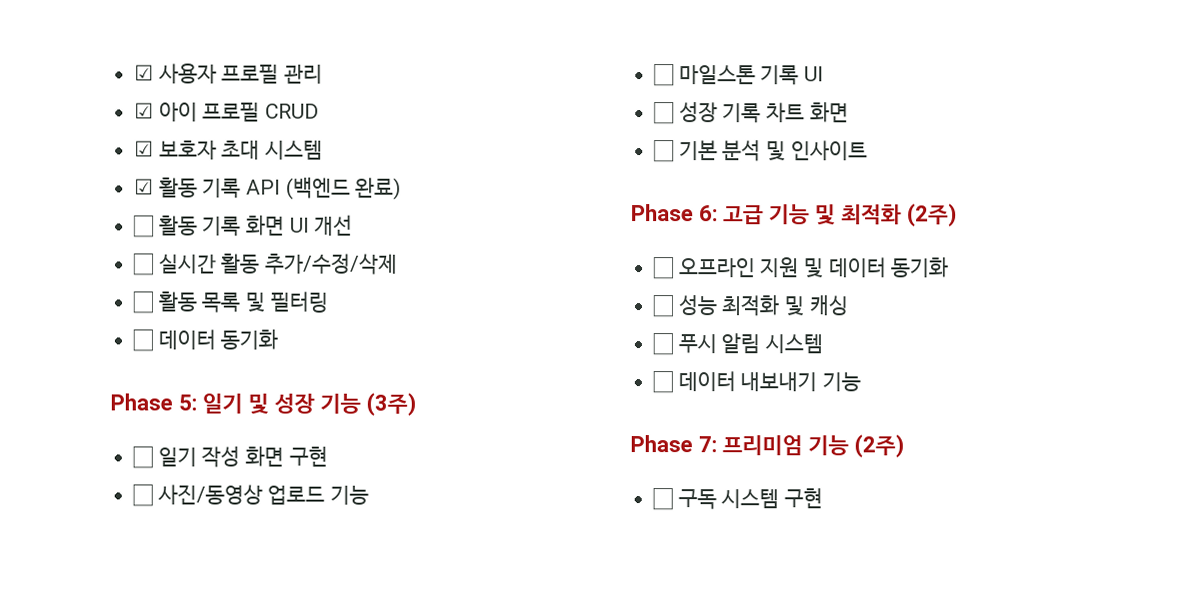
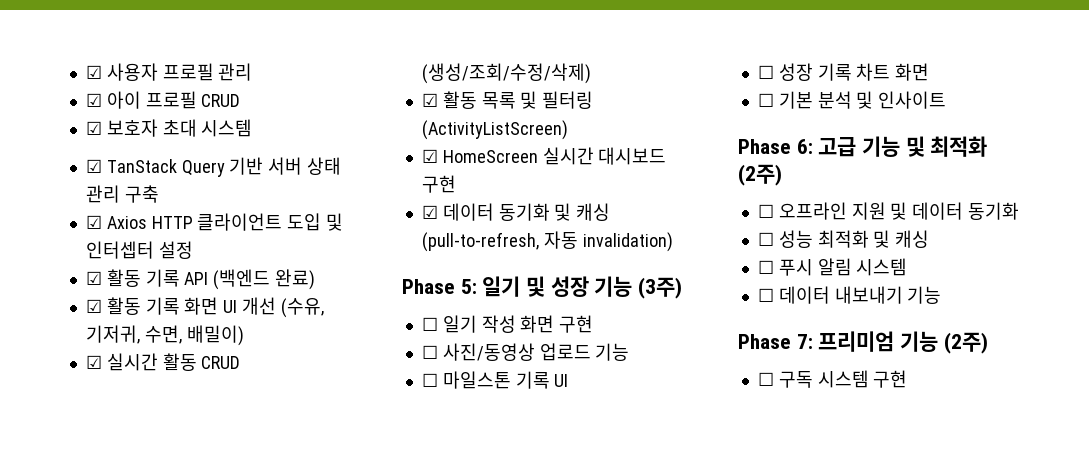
+ ☑ TanStack Query 기반 서버 상태 관리 구축
+ ☑ Axios HTTP 클라이언트 도입 및 인터셉터 설정
- ☐ 활동 기록 화면 UI 개선
- ☐ 실시간 활동 추가/수정/삭제
- ☐ 활동 목록 및 필터링
- ☐ 데이터 동기화
+ ☑ 활동 기록 화면 UI 개선 (수유, 기저귀, 수면, 배밀이)
+ ☑ 실시간 활동 CRUD (생성/조회/수정/삭제)
+ ☑ 활동 목록 및 필터링 (ActivityListScreen)
+ ☑ HomeScreen 실시간 대시보드 구현
+ ☑ 데이터 동기화 및 캐싱 (pull-to-refresh, 자동 invalidation)

